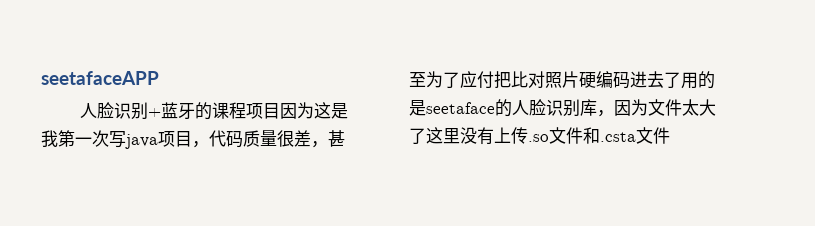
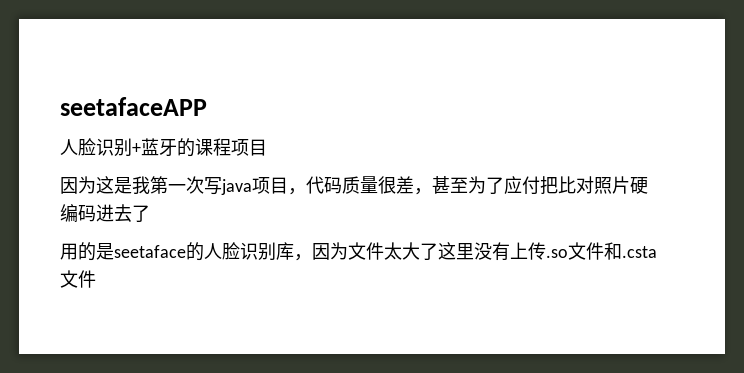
- 人脸识别+蓝牙的课程项目因为这是我第一次写java项目，代码质量很差，甚至为了应付把比对照片硬编码进去了用的是seetaface的人脸识别库，因为文件太大了这里没有上传.so文件和.csta文件
+ 人脸识别+蓝牙的课程项目
+ 因为这是我第一次写java项目，代码质量很差，甚至为了应付把比对照片硬编码进去了
+ 用的是seetaface的人脸识别库，因为文件太大了这里没有上传.so文件和.csta文件

